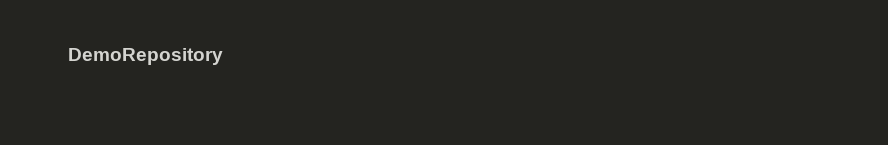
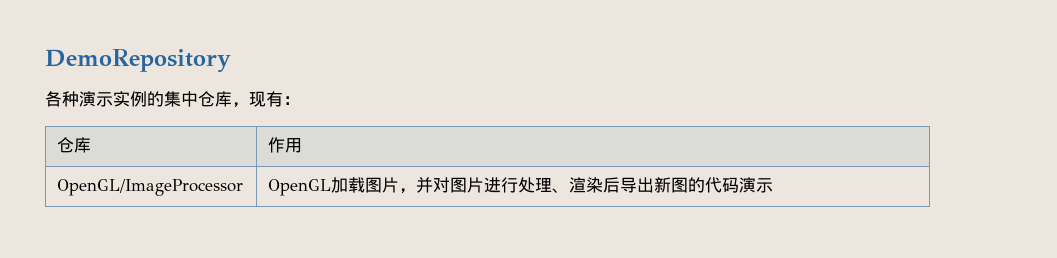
+ 各种演示实例的集中仓库，现有：
+ 仓库 | 作用
+ OpenGL/ImageProcessor | OpenGL加载图片，并对图片进行处理、渲染后导出新图的代码演示

